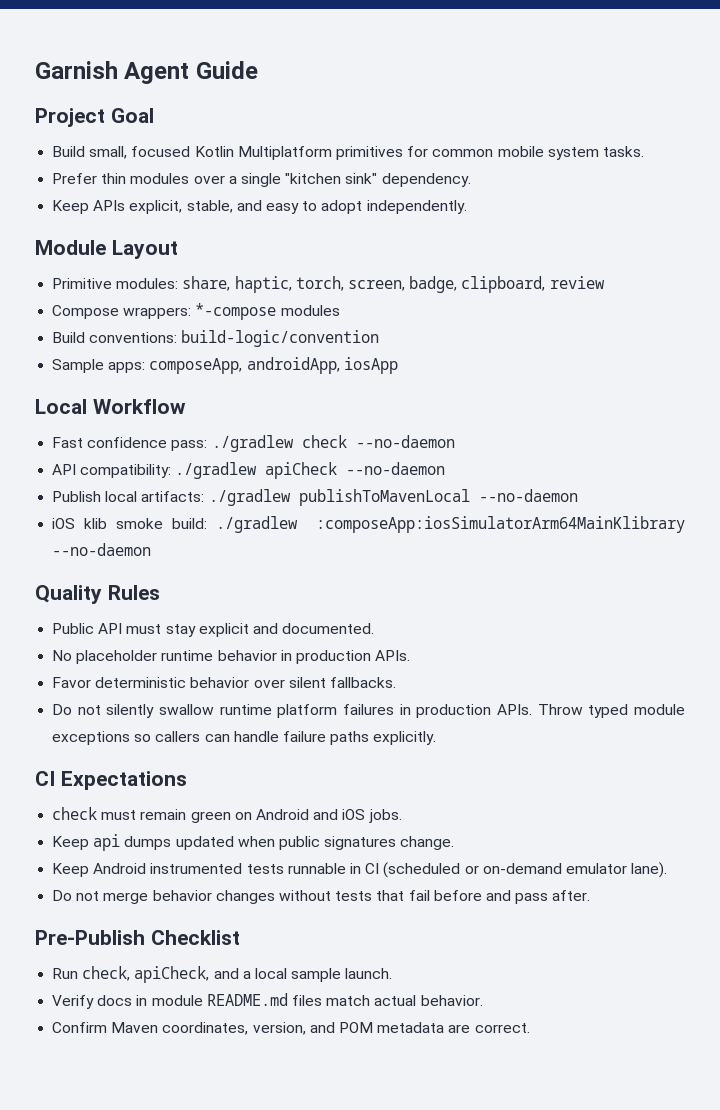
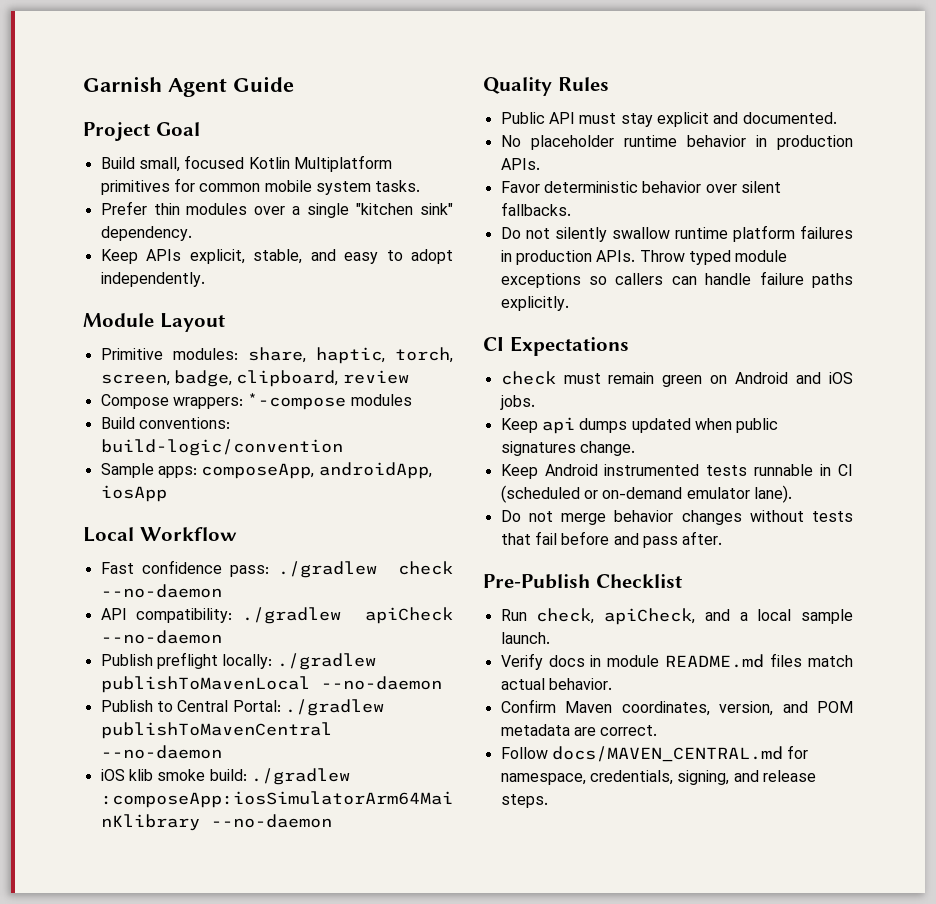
- Publish local artifacts: ./gradlew publishToMavenLocal --no-daemon
+ Publish preflight locally: ./gradlew publishToMavenLocal --no-daemon
+ Publish to Central Portal: ./gradlew publishToMavenCentral --no-daemon
+ Follow docs/MAVEN_CENTRAL.md for namespace, credentials, signing, and release steps.

